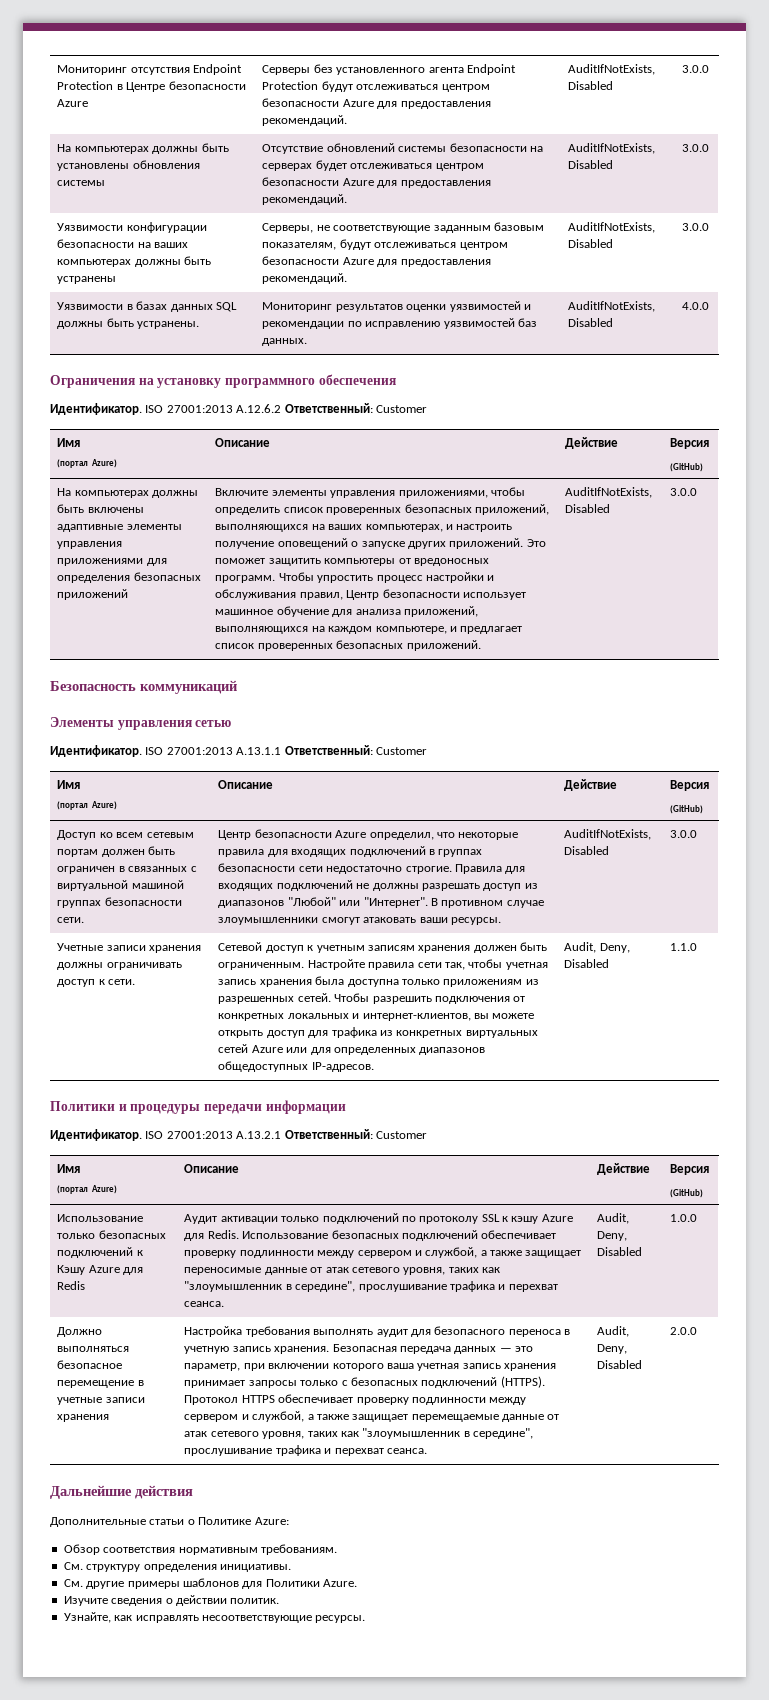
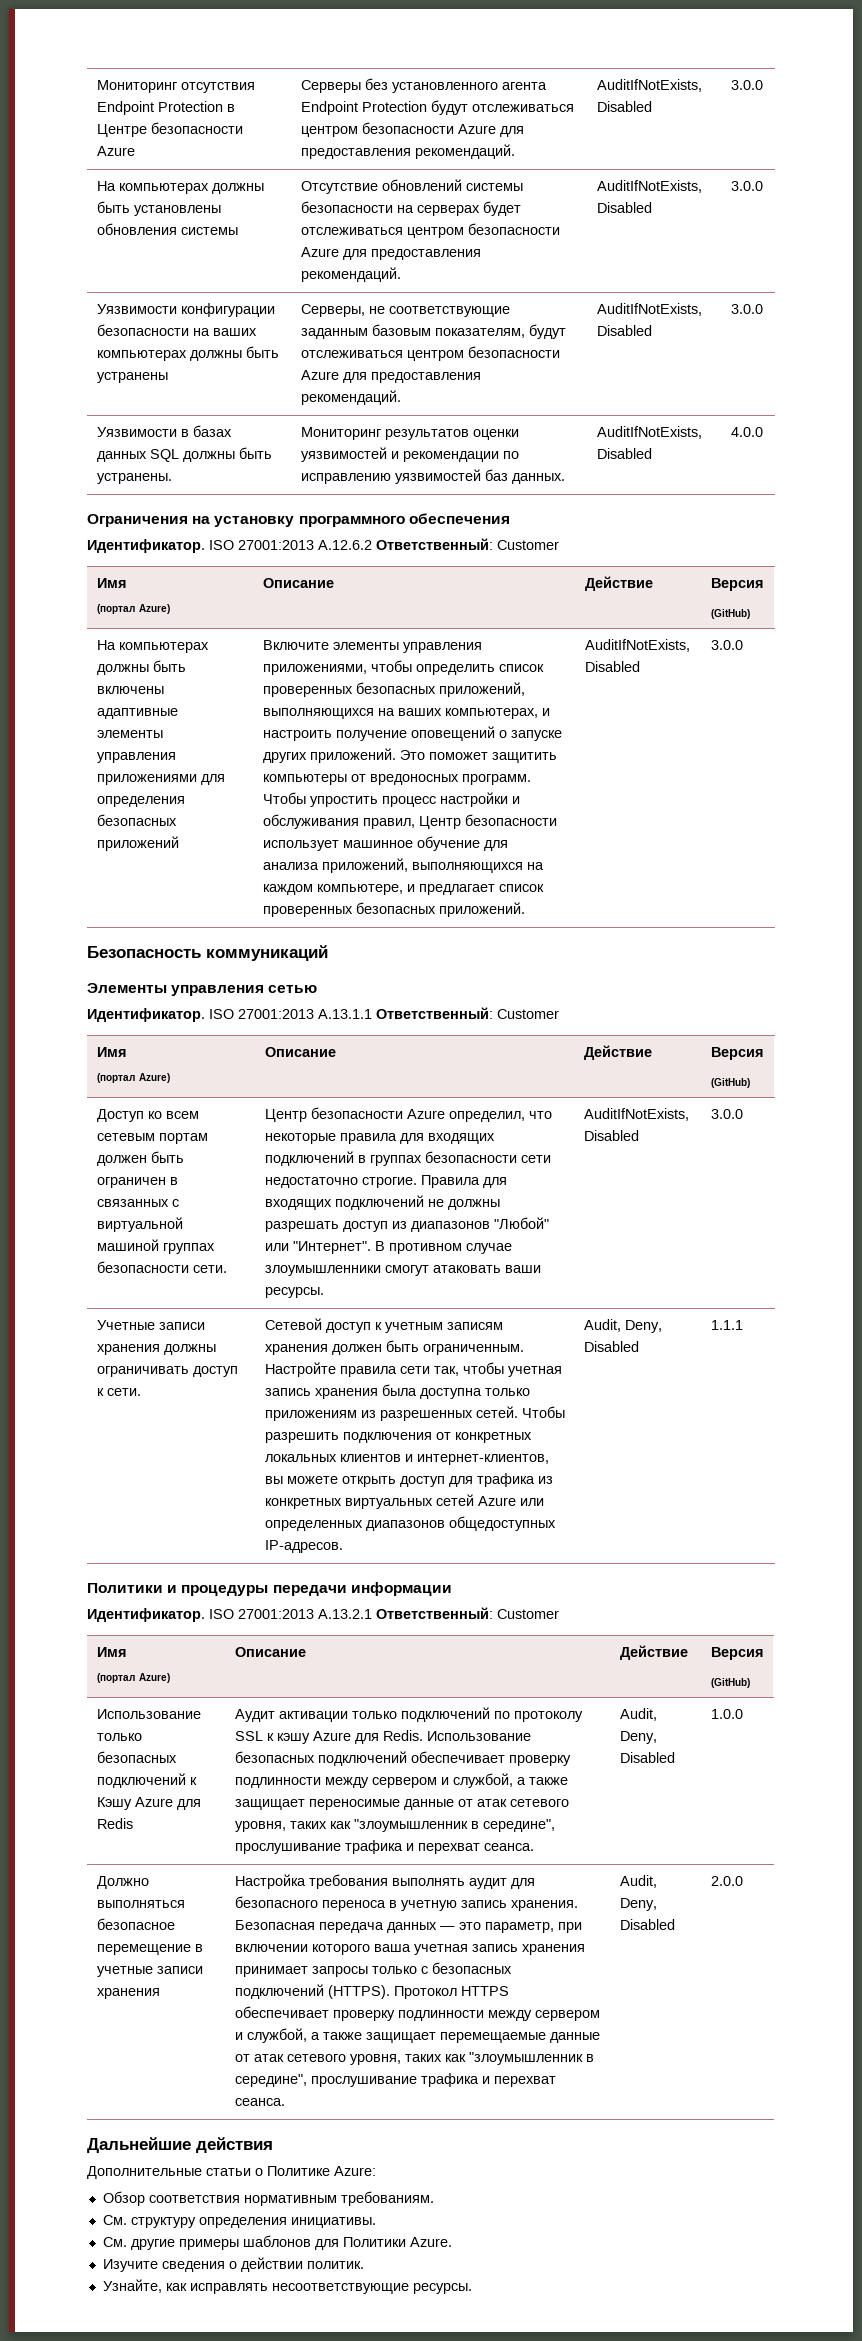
- Чтобы разрешить подключения от конкретных локальных и интернет-клиентов, вы можете открыть доступ для трафика из конкретных виртуальных сетей Azure или для определенных диапазонов общедоступных IP-адресов.
+ Чтобы разрешить подключения от конкретных локальных клиентов и интернет-клиентов, вы можете открыть доступ для трафика из конкретных виртуальных сетей Azure или определенных диапазонов общедоступных IP-адресов.
- 1.1.0
+ 1.1.1

